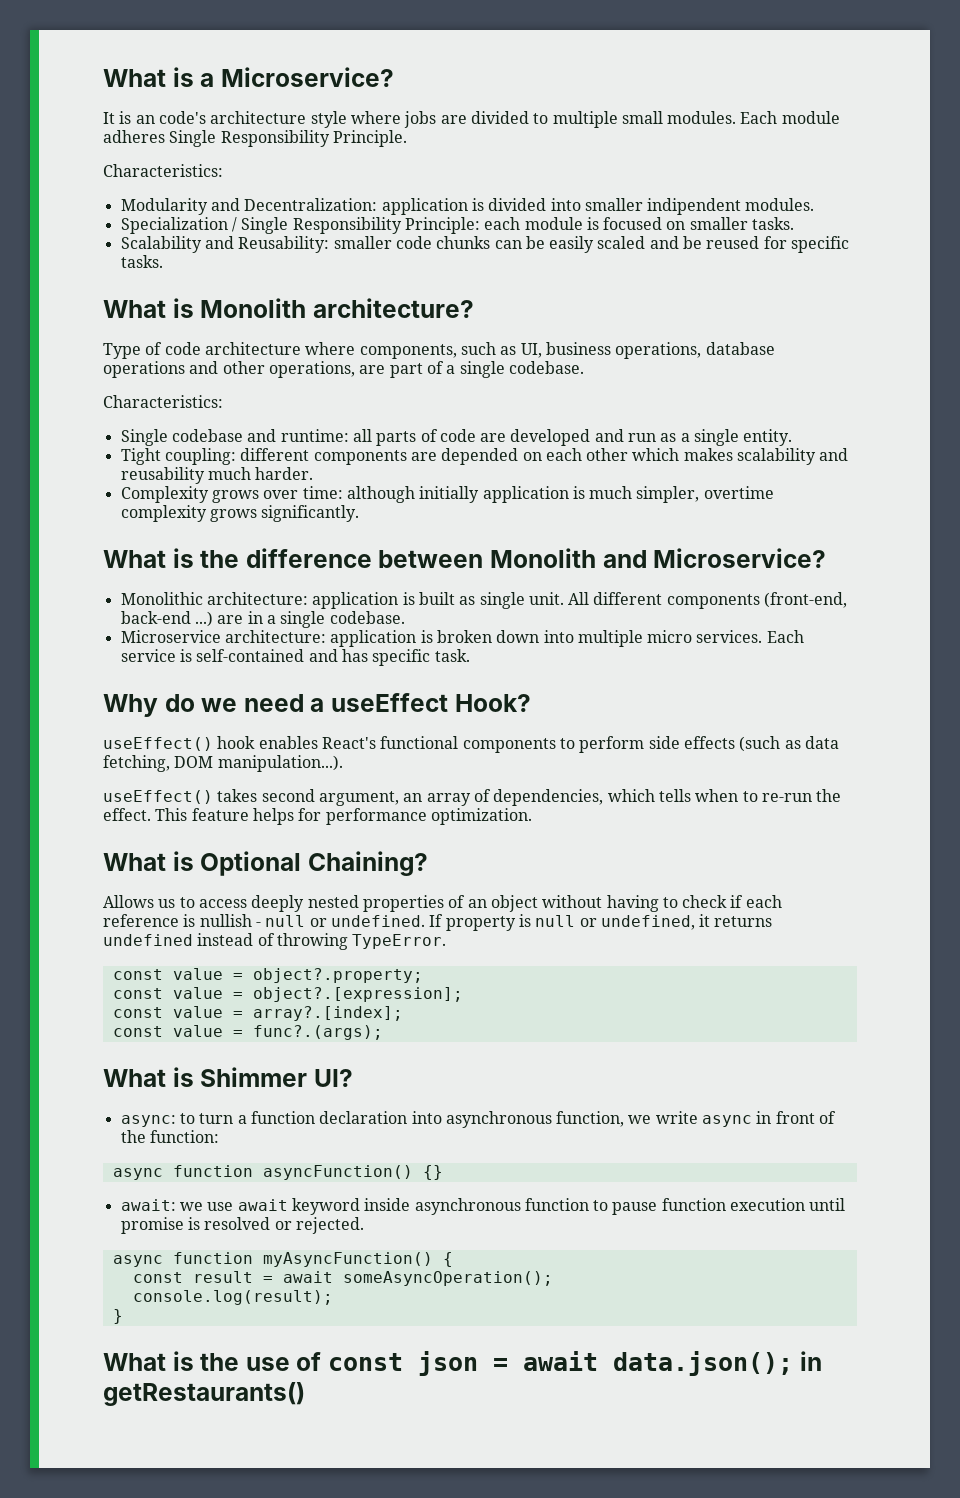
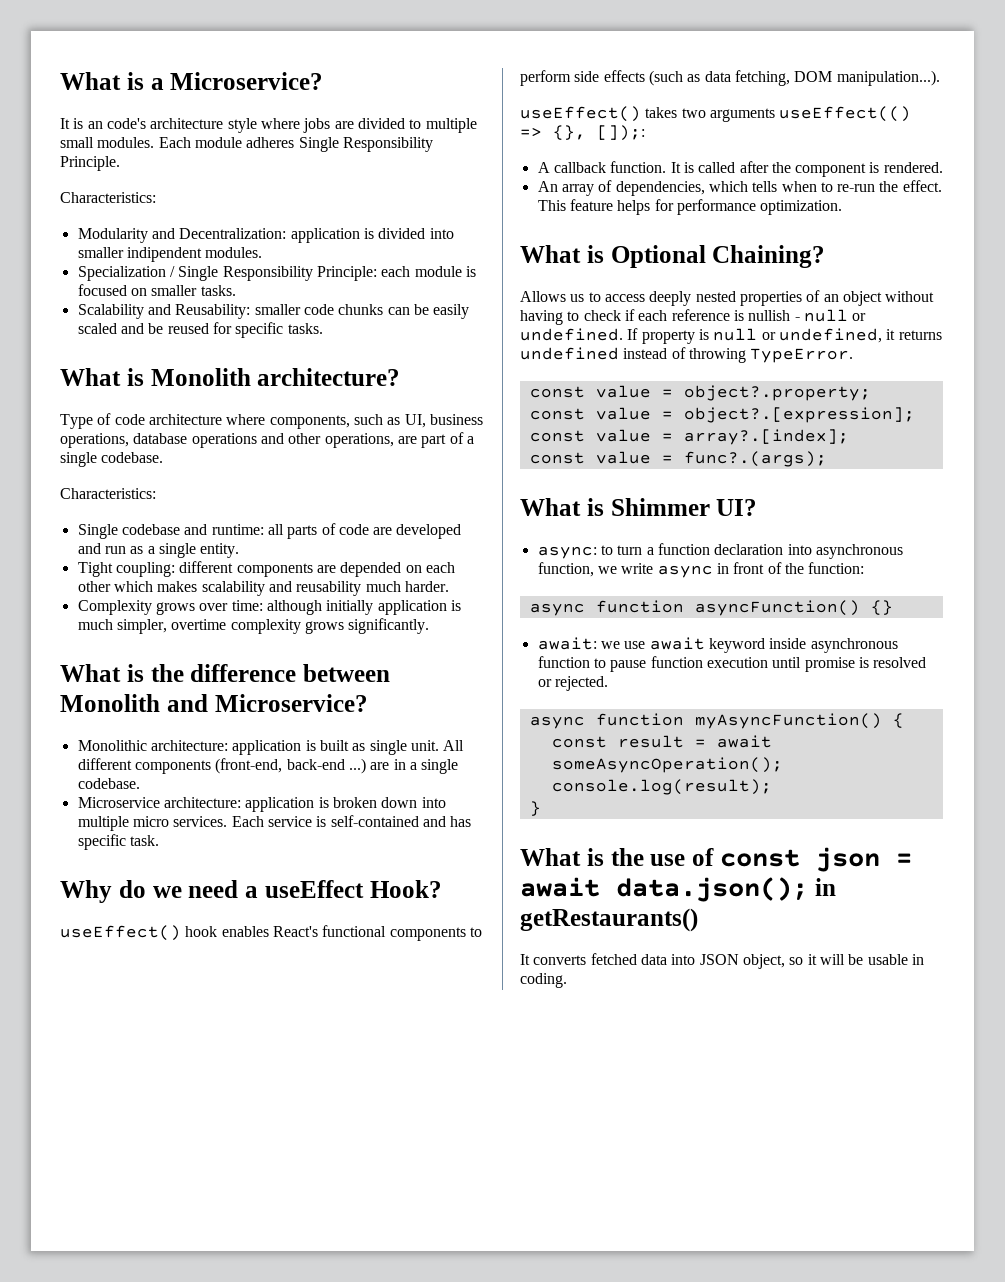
- useEffect() takes second argument, an array of dependencies, which tells when to re-run the effect.
+ useEffect() takes two arguments useEffect(() => {}, []);:
+ A callback function. It is called after the component is rendered.
+ An array of dependencies, which tells when to re-run the effect.
+ It converts fetched data into JSON object, so it will be usable in coding.

